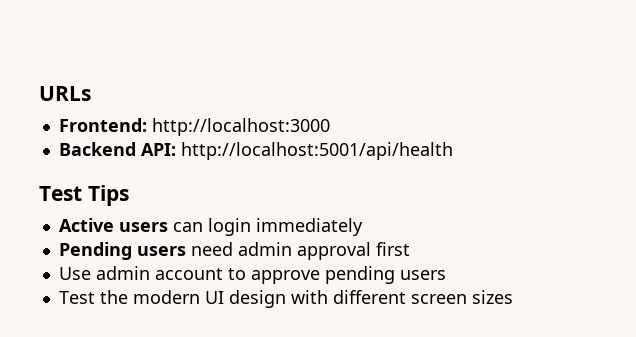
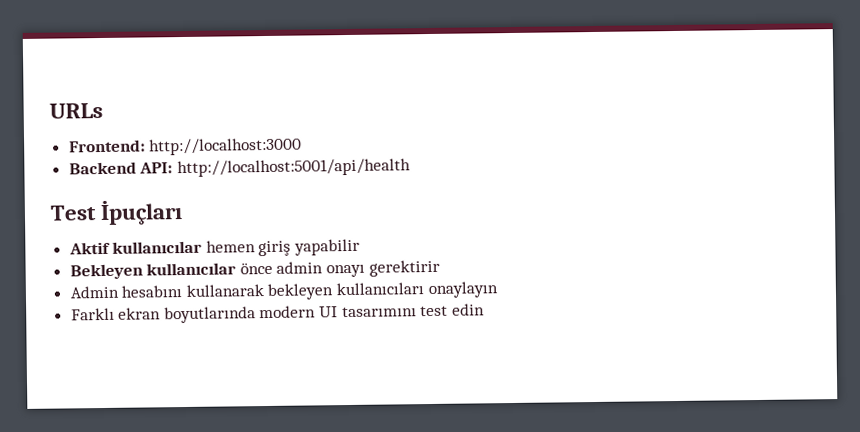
- Test Tips
- Active users can login immediately
- Pending users need admin approval first
- Use admin account to approve pending users
- Test the modern UI design with different screen sizes
+ Test İpuçları
+ Aktif kullanıcılar hemen giriş yapabilir
+ Bekleyen kullanıcılar önce admin onayı gerektirir
+ Admin hesabını kullanarak bekleyen kullanıcıları onaylayın
+ Farklı ekran boyutlarında modern UI tasarımını test edin

